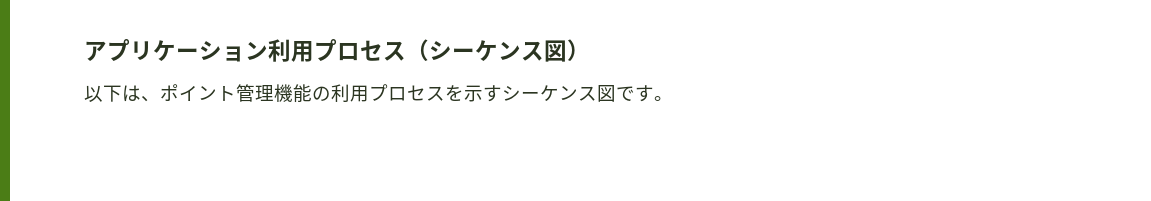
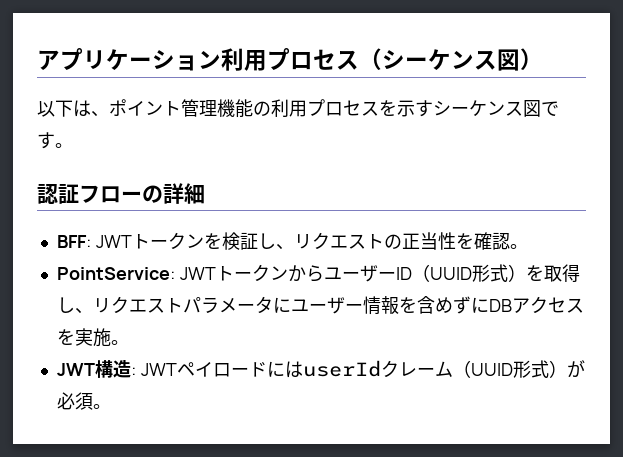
+ 認証フローの詳細
+ BFF: JWTトークンを検証し、リクエストの正当性を確認。
+ PointService: JWTトークンからユーザーID（UUID形式）を取得し、リクエストパラメータにユーザー情報を含めずにDBアクセスを実施。
+ JWT構造: JWTペイロードにはuserIdクレーム（UUID形式）が必須。

